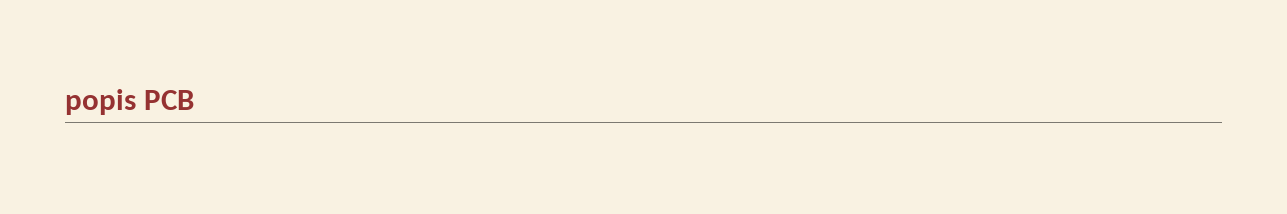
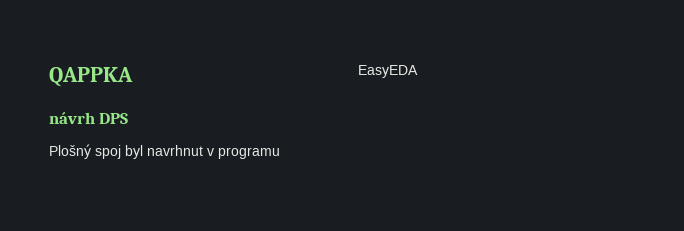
- popis PCB
+ QAPPKA
+ návrh DPS
+ Plošný spoj byl navrhnut v programu EasyEDA

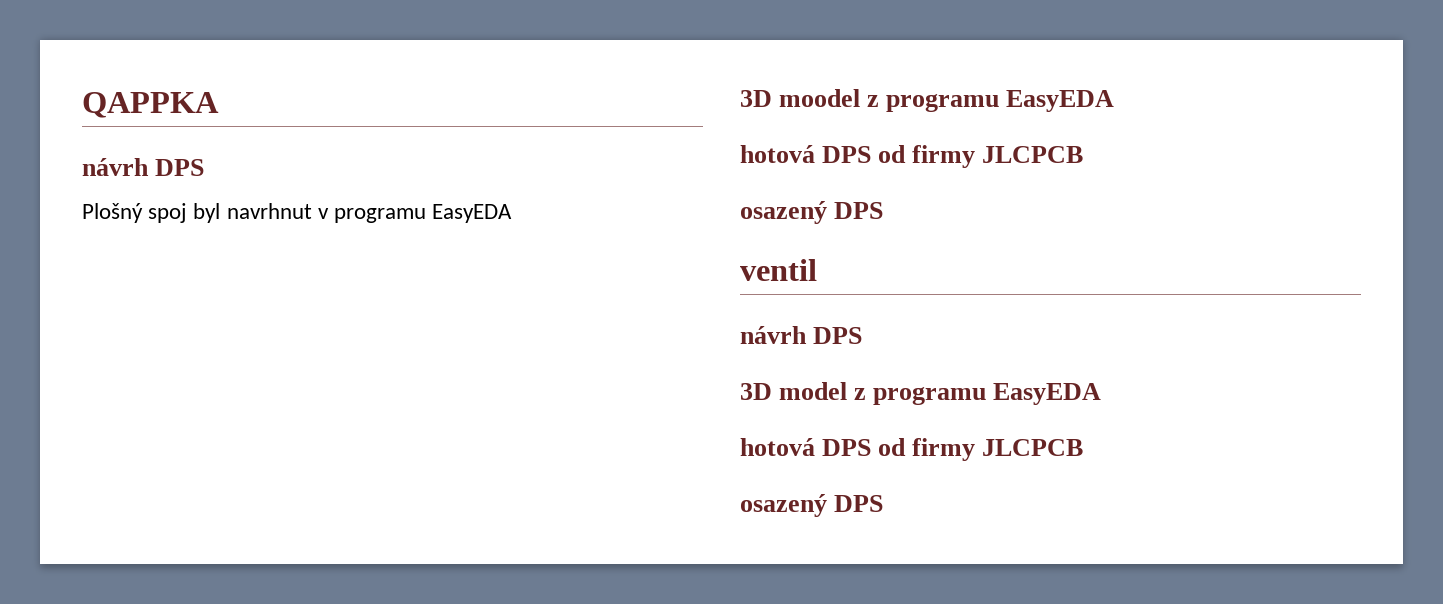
+ 3D moodel z programu EasyEDA
+ hotová DPS od firmy JLCPCB
+ osazený DPS
+ ventil
+ návrh DPS
+ 3D model z programu EasyEDA
+ hotová DPS od firmy JLCPCB
+ osazený DPS

